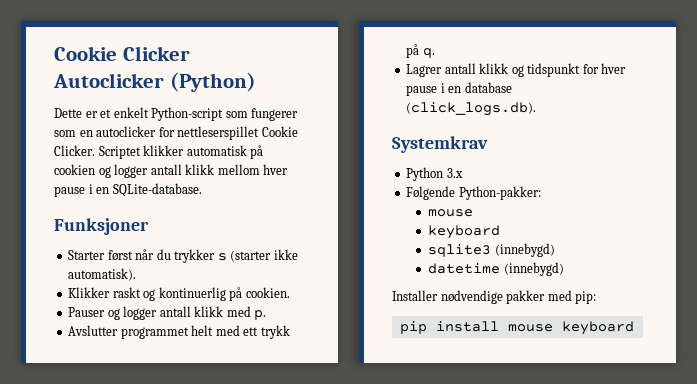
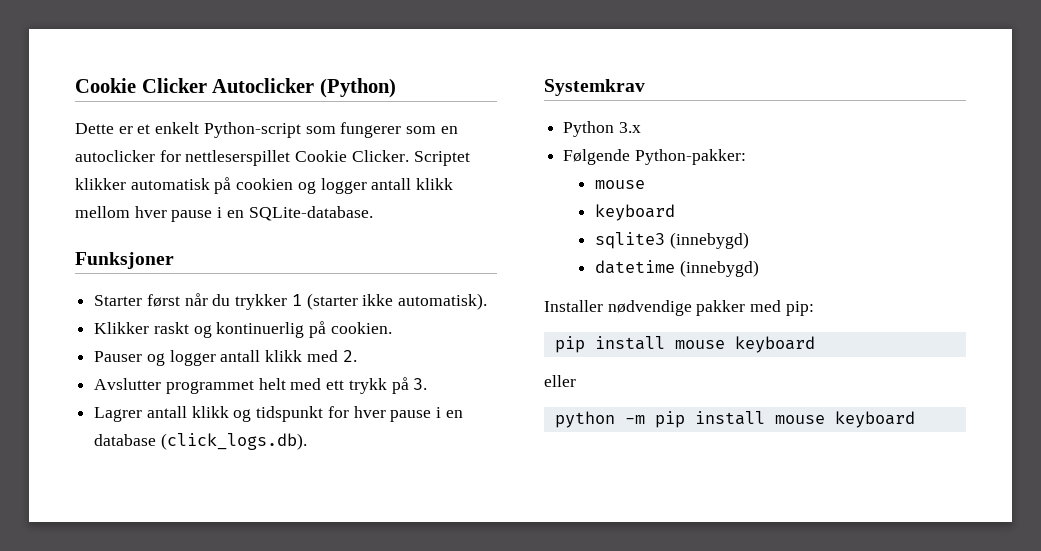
- Starter først når du trykker s (starter ikke automatisk).
+ Starter først når du trykker 1 (starter ikke automatisk).
- Pauser og logger antall klikk med p.
+ Pauser og logger antall klikk med 2.
- Avslutter programmet helt med ett trykk på q.
+ Avslutter programmet helt med ett trykk på 3.
+ eller
+ python -m pip install mouse keyboard

